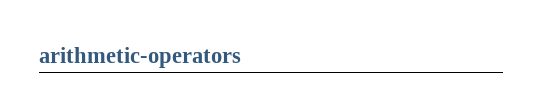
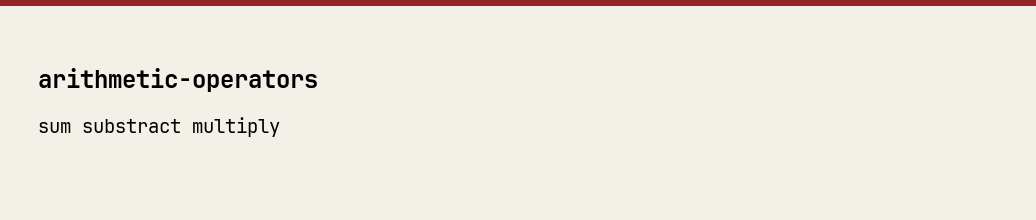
+ sum substract multiply

